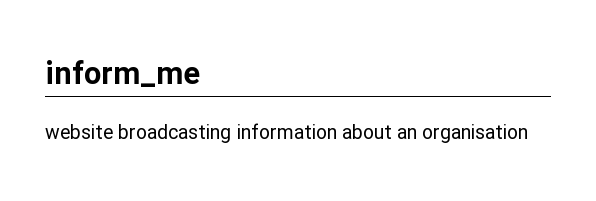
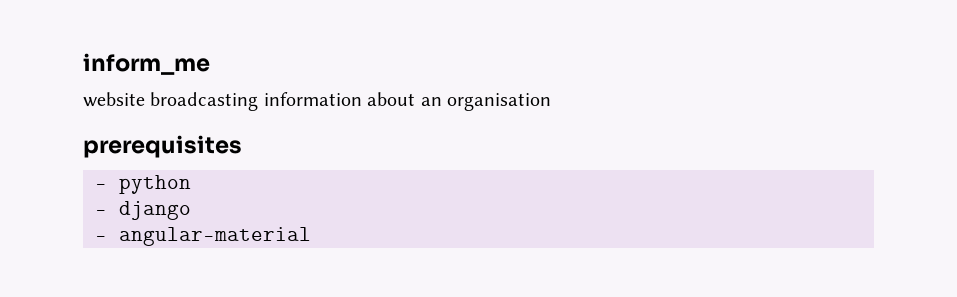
+ prerequisites
+ - python
+ - django
+ - angular-material

